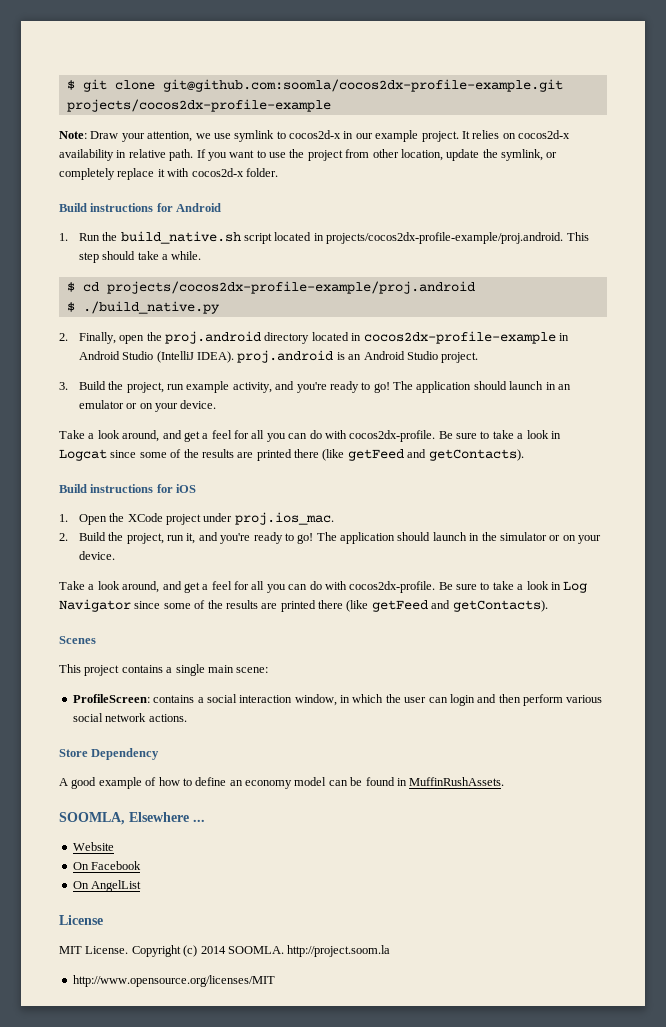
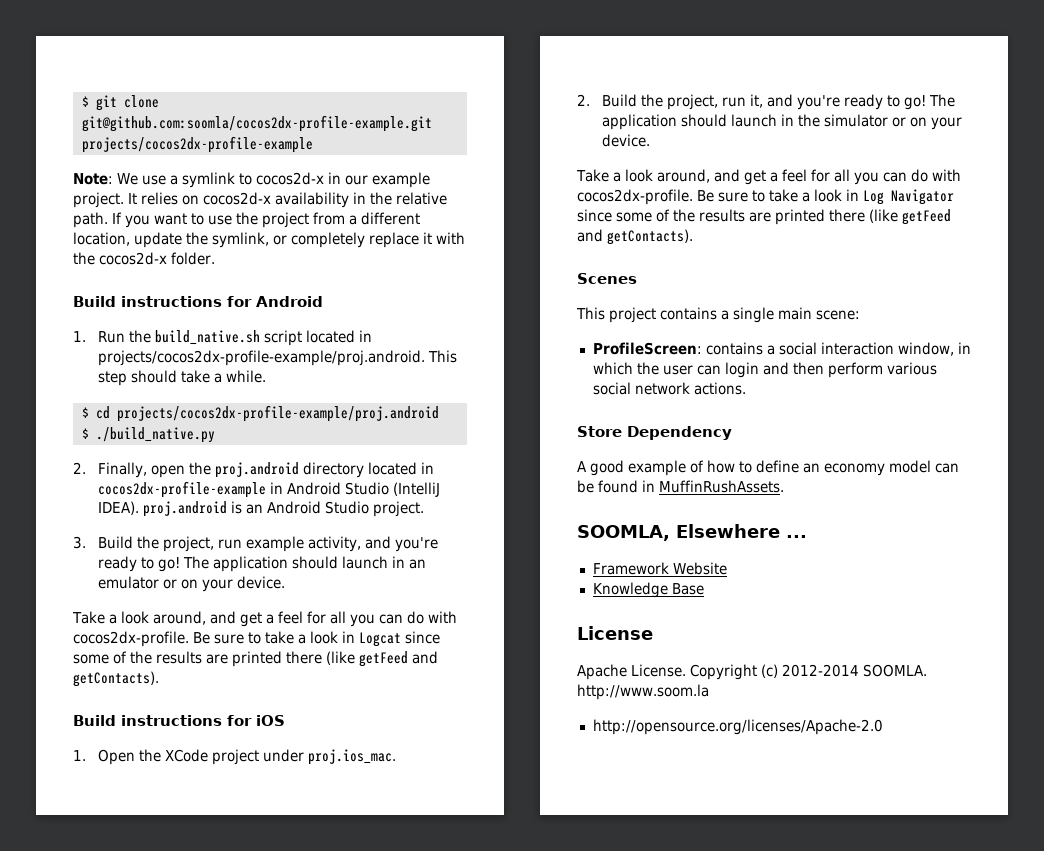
- Note: Draw your attention, we use symlink to cocos2d-x in our example project.
+ Note: We use a symlink to cocos2d-x in our example project.
- It relies on cocos2d-x availability in relative path.
+ It relies on cocos2d-x availability in the relative path.
- If you want to use the project from other location, update the symlink, or completely replace it with cocos2d-x folder.
+ If you want to use the project from a different location, update the symlink, or completely replace it with the cocos2d-x folder.
- Website
+ Framework Website
- On Facebook
- On AngelList
+ Knowledge Base
- MIT License.
+ Apache License.
- Copyright (c) 2014 SOOMLA. http://project.soom.la
- http://www.opensource.org/licenses/MIT
+ Copyright (c) 2012-2014 SOOMLA. http://www.soom.la
+ http://opensource.org/licenses/Apache-2.0

